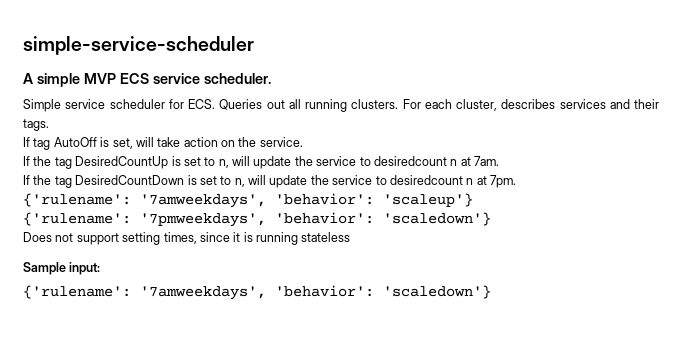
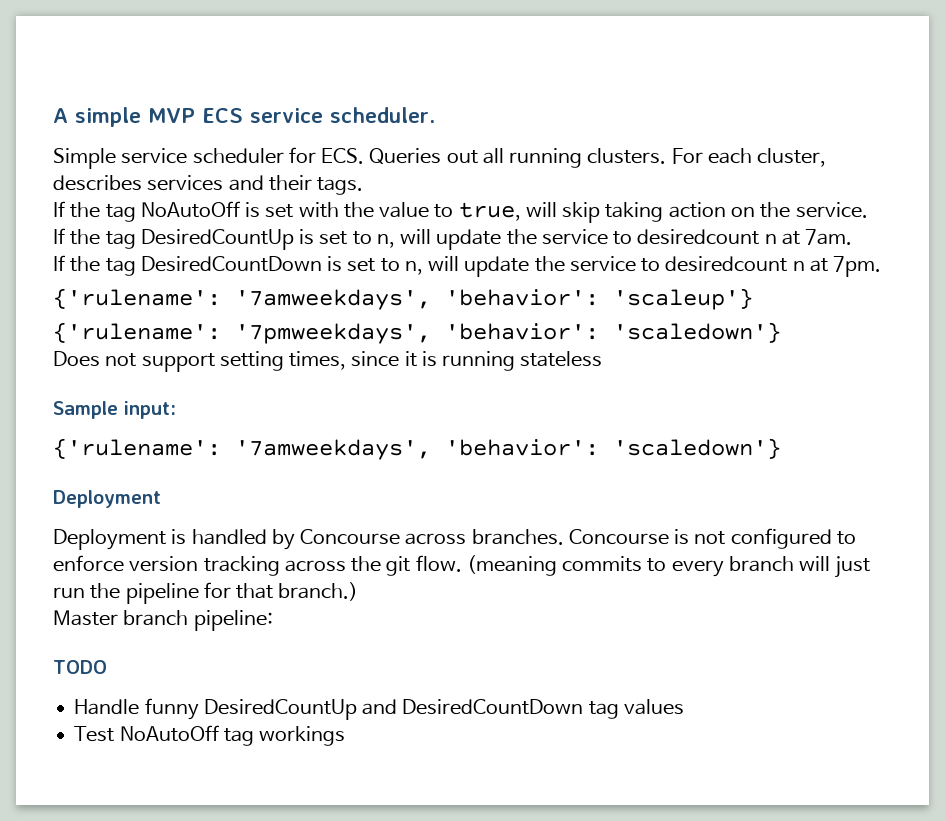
- simple-service-scheduler
- If tag AutoOff is set, will take action on the service.
+ If the tag NoAutoOff is set with the value to true, will skip taking action on the service.
  {'rulename': '7amweekdays', 'behavior': 'scaledown'}
+ Deployment
+ Deployment is handled by Concourse across branches. Concourse is not configured to enforce version tracking across the git flow. (meaning commits to every branch will just run the pipeline for that branch.)
+ Master branch pipeline:
+ TODO
+ Handle funny DesiredCountUp and DesiredCountDown tag values
+ Test NoAutoOff tag workings

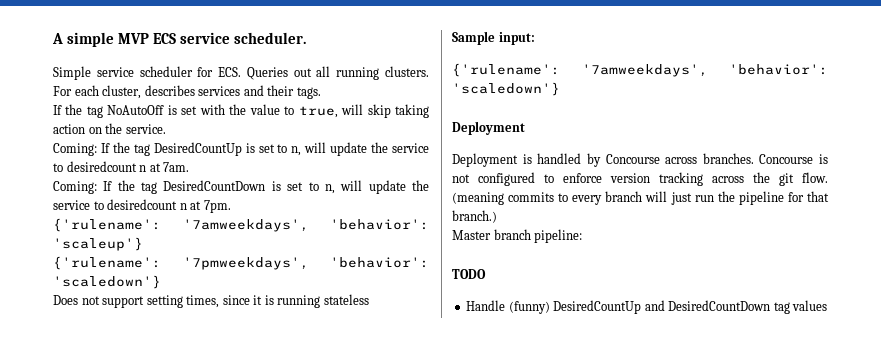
- If the tag DesiredCountUp is set to n, will update the service to desiredcount n at 7am.
+ Coming: If the tag DesiredCountUp is set to n, will update the service to desiredcount n at 7am.
- If the tag DesiredCountDown is set to n, will update the service to desiredcount n at 7pm.
+ Coming: If the tag DesiredCountDown is set to n, will update the service to desiredcount n at 7pm.
- Handle funny DesiredCountUp and DesiredCountDown tag values
+ Handle (funny) DesiredCountUp and DesiredCountDown tag values
- Test NoAutoOff tag workings

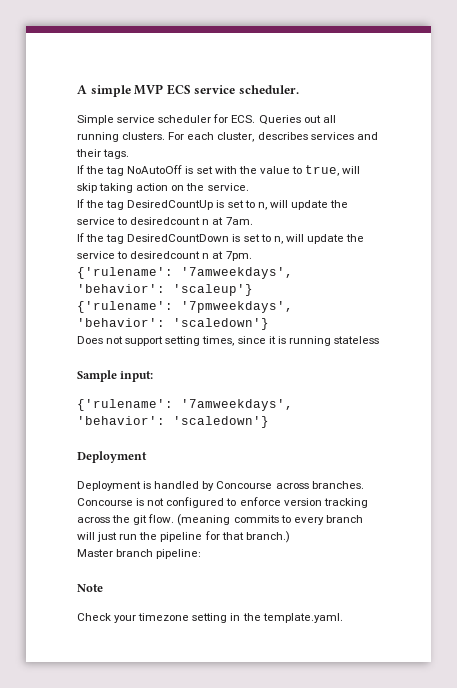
- Coming: If the tag DesiredCountUp is set to n, will update the service to desiredcount n at 7am.
+ If the tag DesiredCountUp is set to n, will update the service to desiredcount n at 7am.
- Coming: If the tag DesiredCountDown is set to n, will update the service to desiredcount n at 7pm.
+ If the tag DesiredCountDown is set to n, will update the service to desiredcount n at 7pm.
- TODO
- Handle (funny) DesiredCountUp and DesiredCountDown tag values
+ Note
+ Check your timezone setting in the template.yaml.

